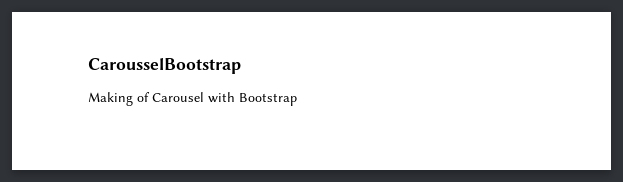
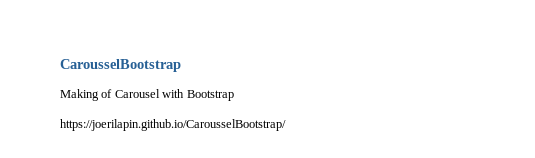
+ https://joerilapin.github.io/CarousselBootstrap/

